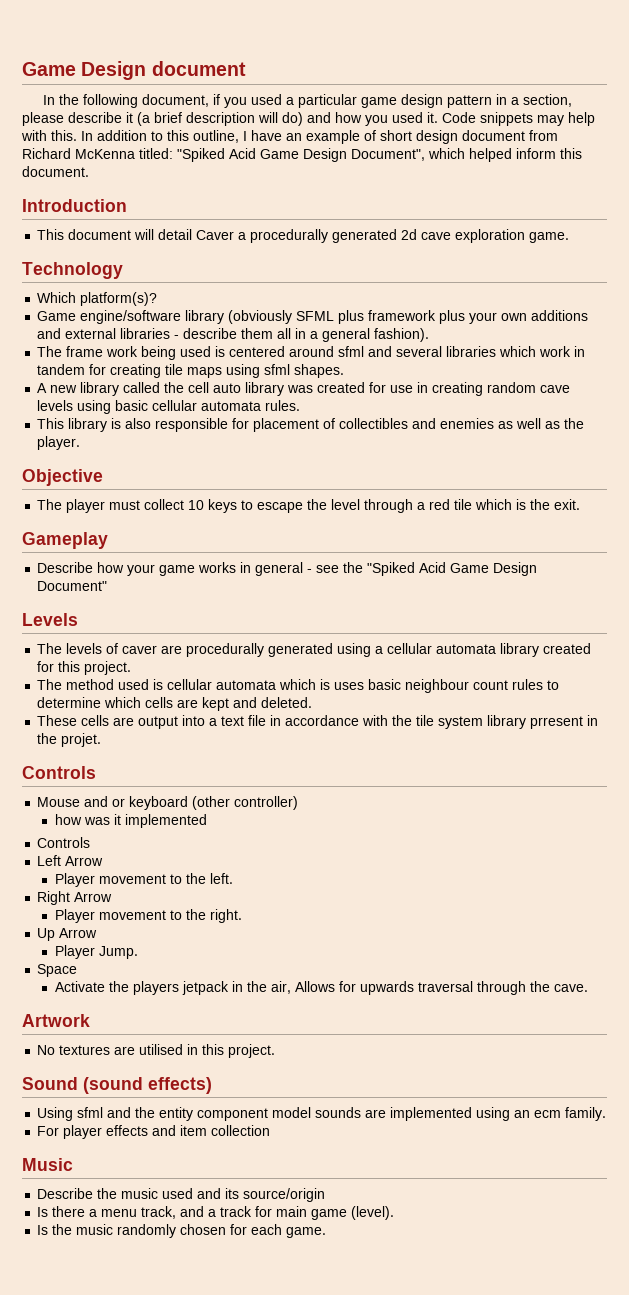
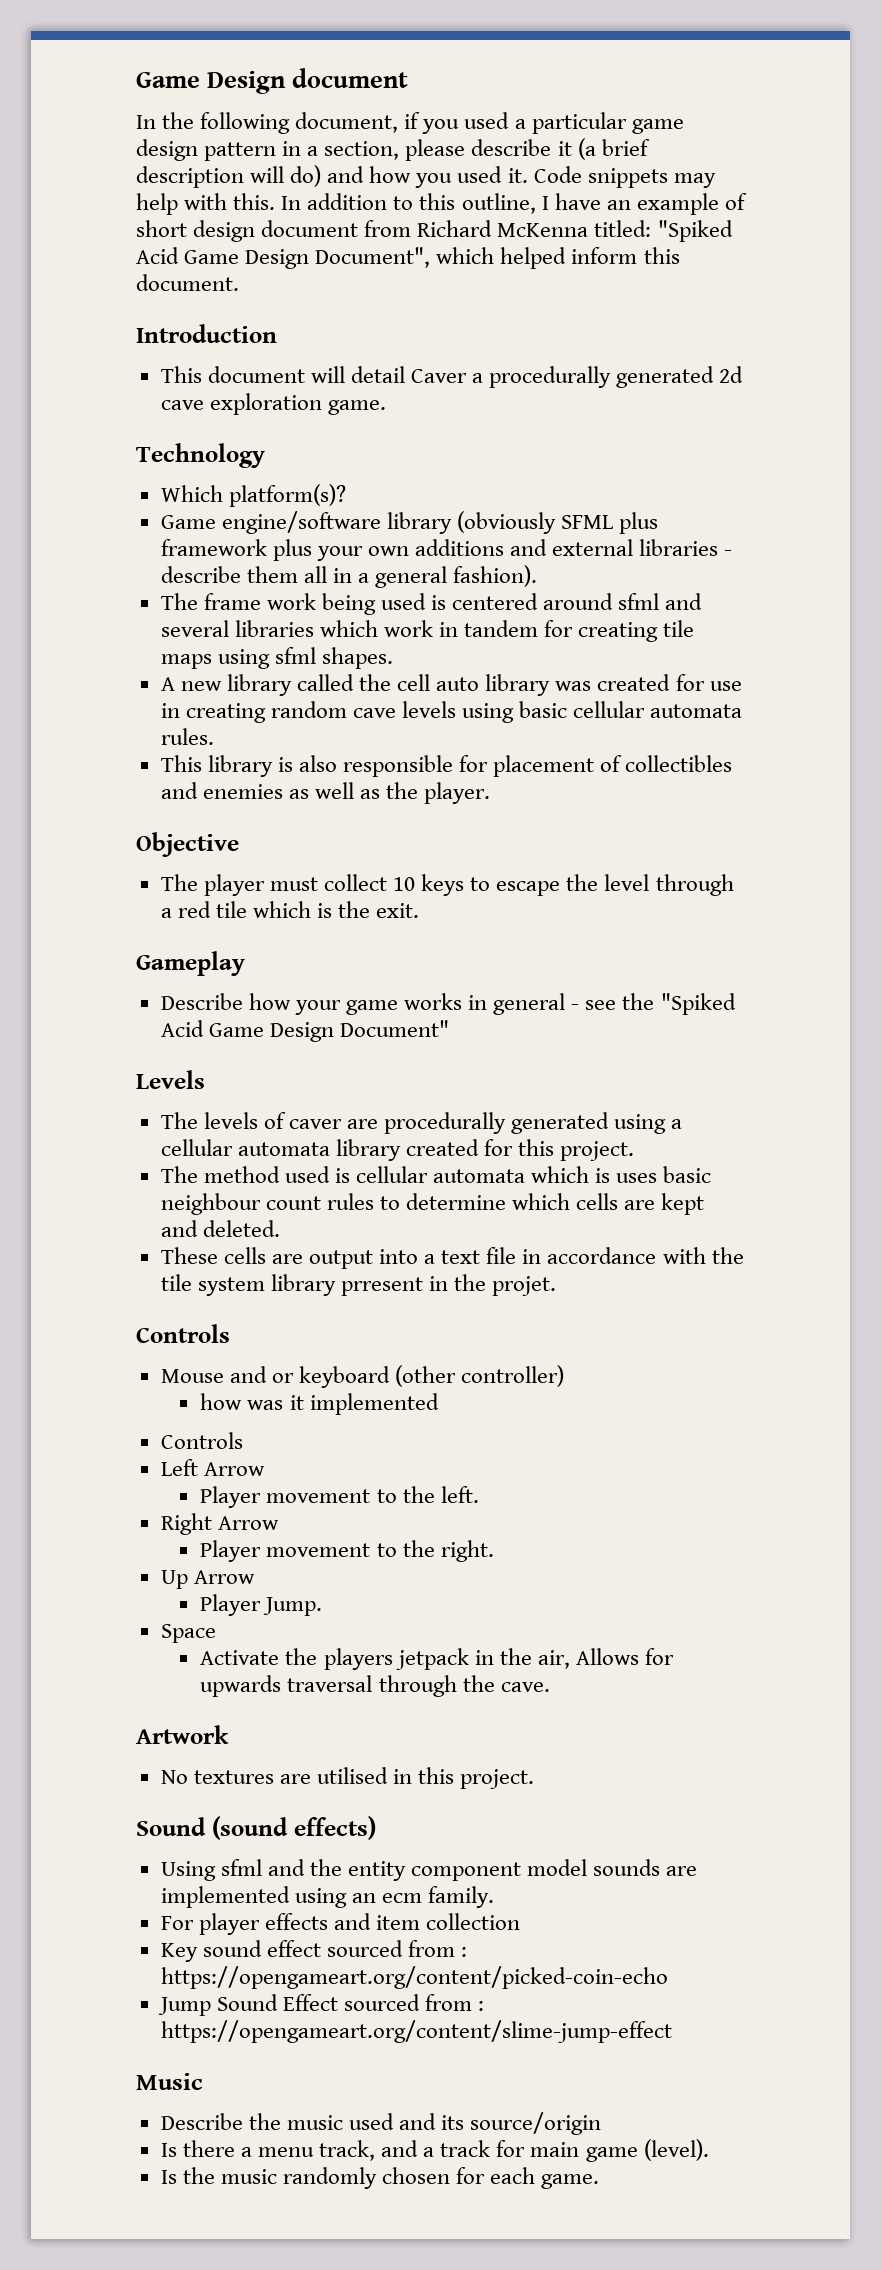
+ Key sound effect sourced from : https://opengameart.org/content/picked-coin-echo
+ Jump Sound Effect sourced from : https://opengameart.org/content/slime-jump-effect

